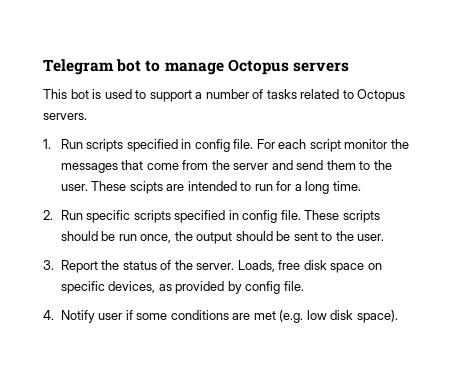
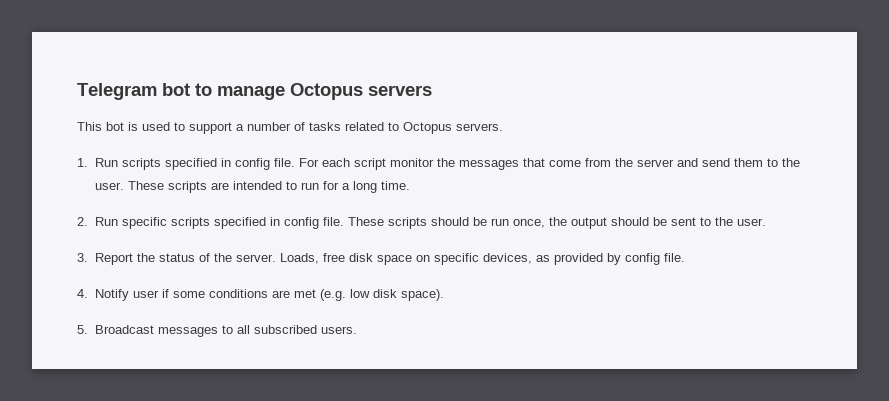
- These scipts are intended to run for a long time.
+ These scripts are intended to run for a long time.
+ 5. Broadcast messages to all subscribed users.

